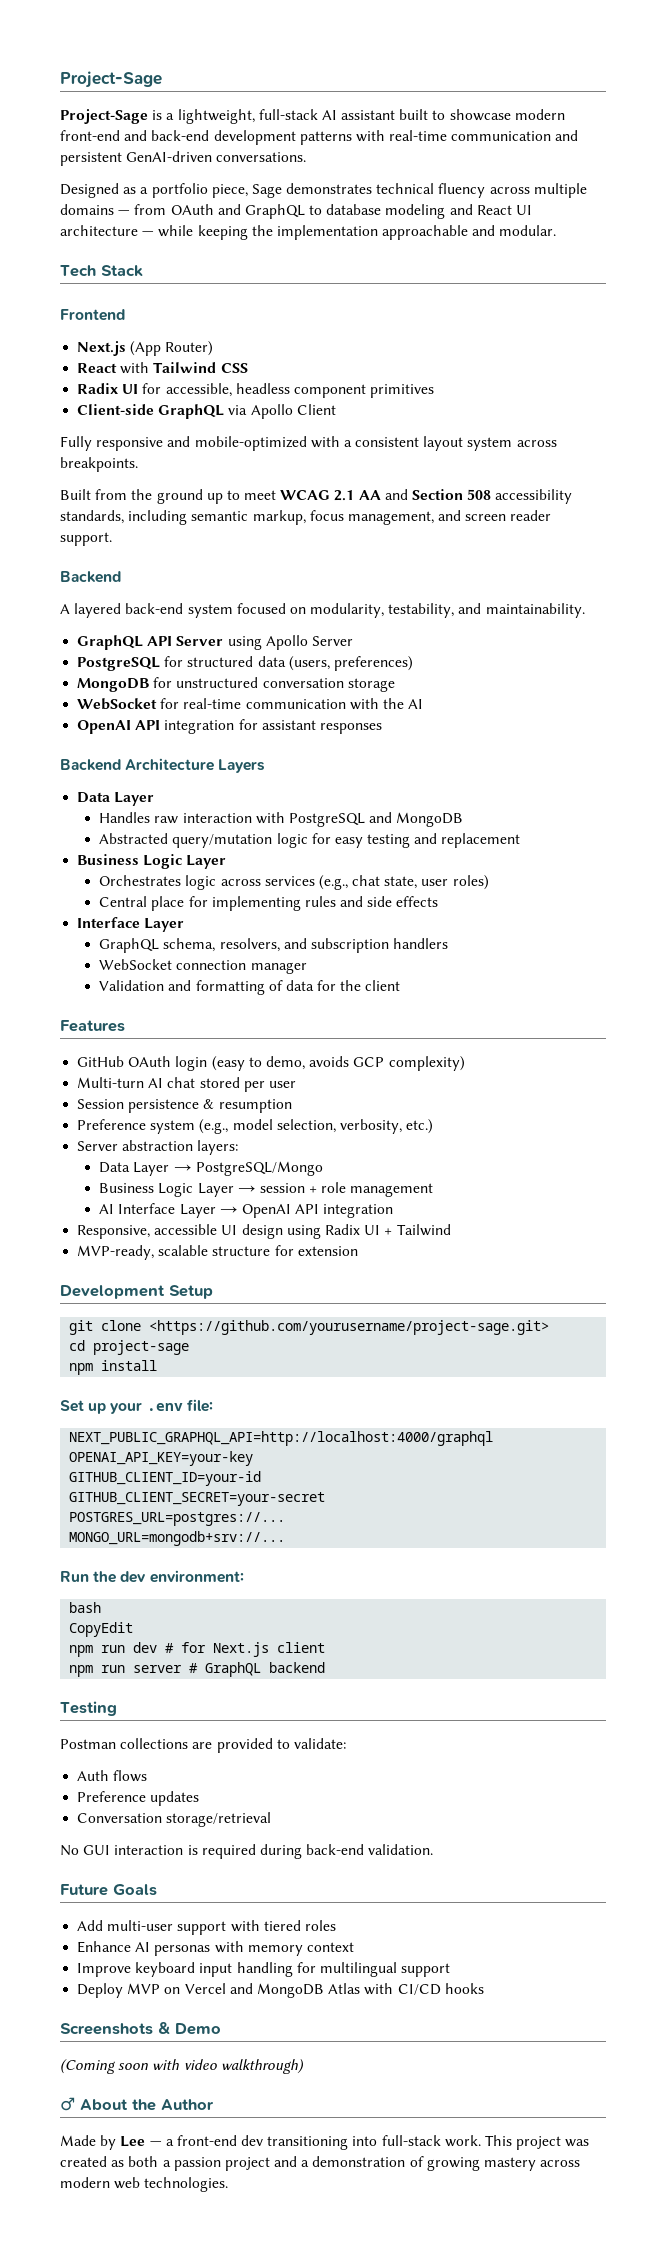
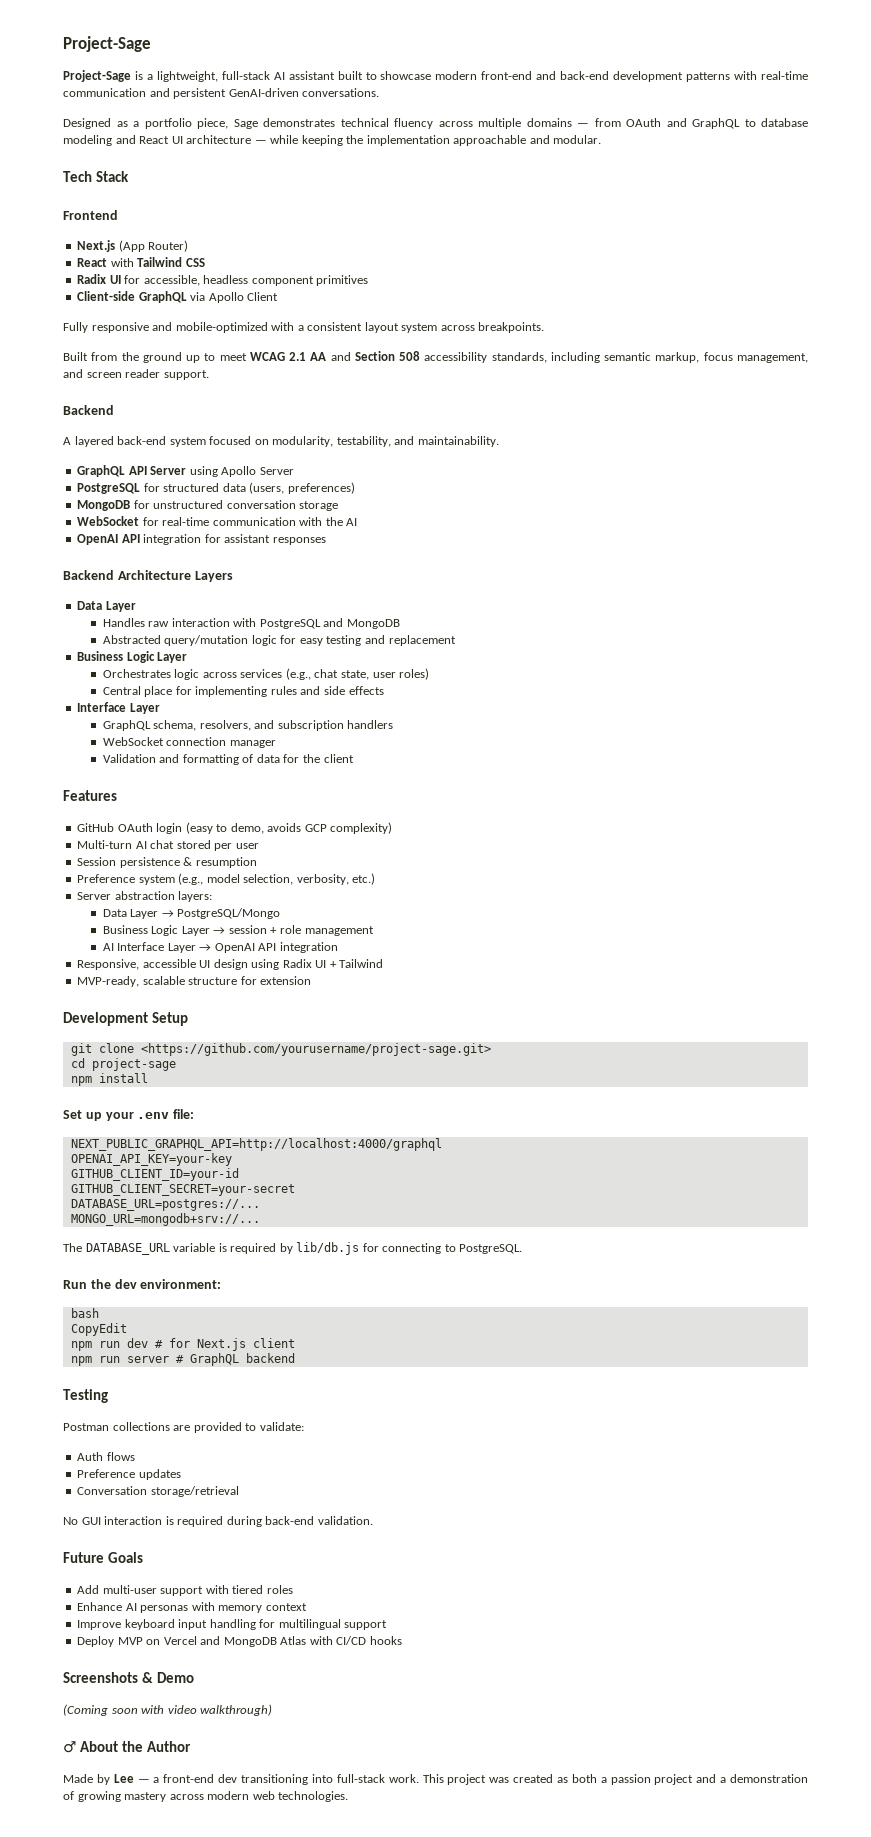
- POSTGRES_URL=postgres://...
+ DATABASE_URL=postgres://...
+ The DATABASE_URL variable is required by lib/db.js for connecting to PostgreSQL.

